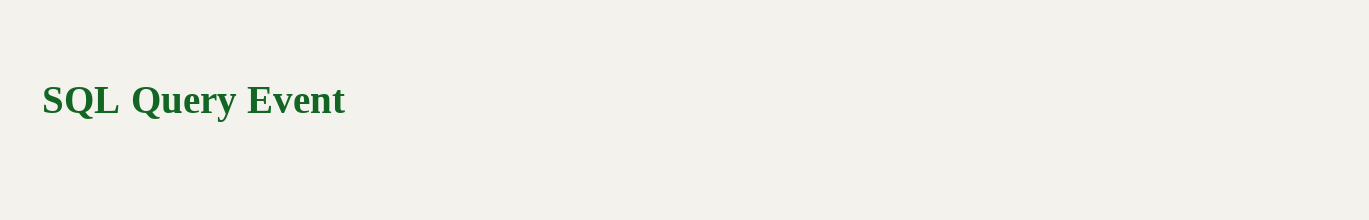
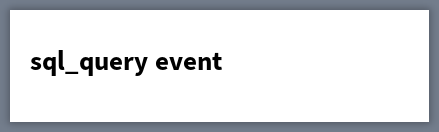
- SQL Query Event
+ sql_query event

